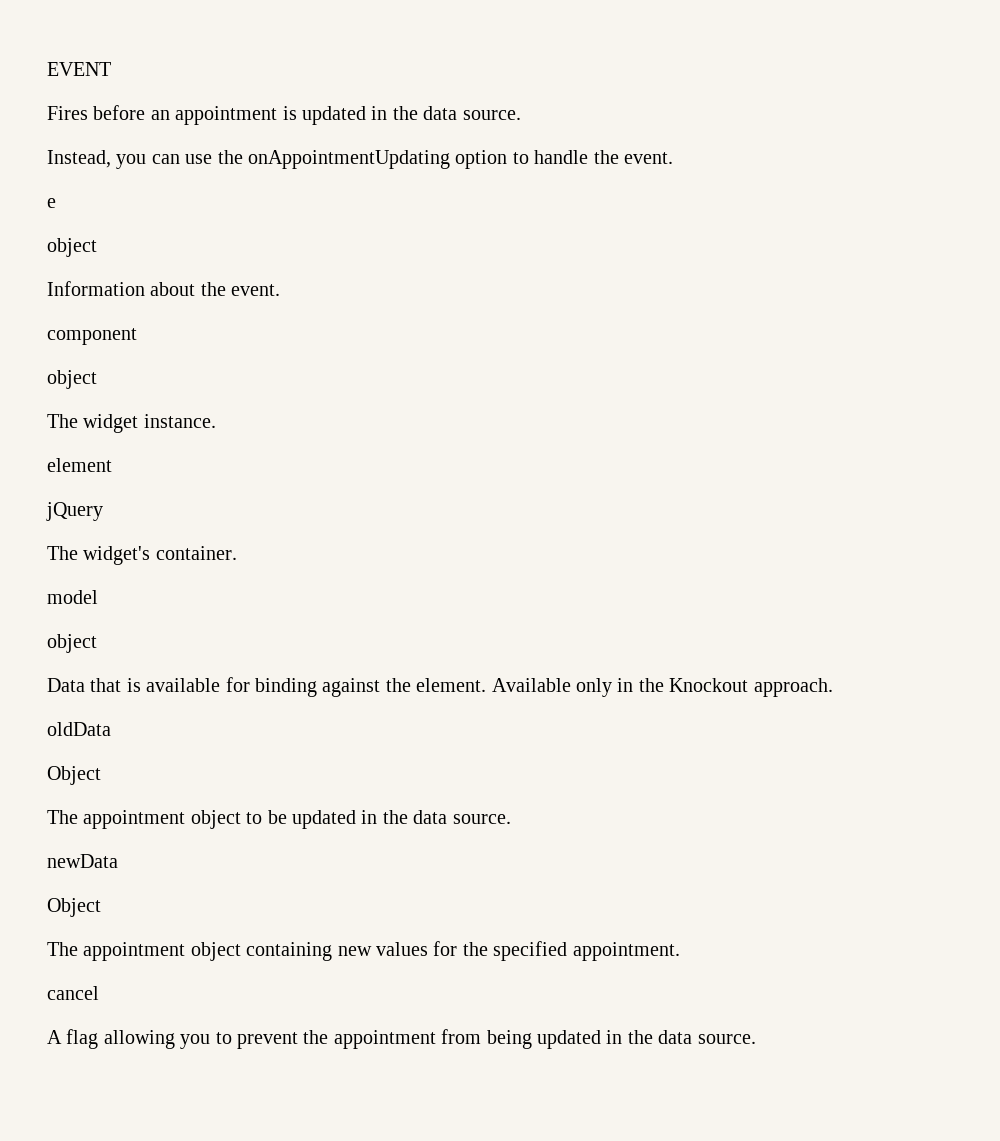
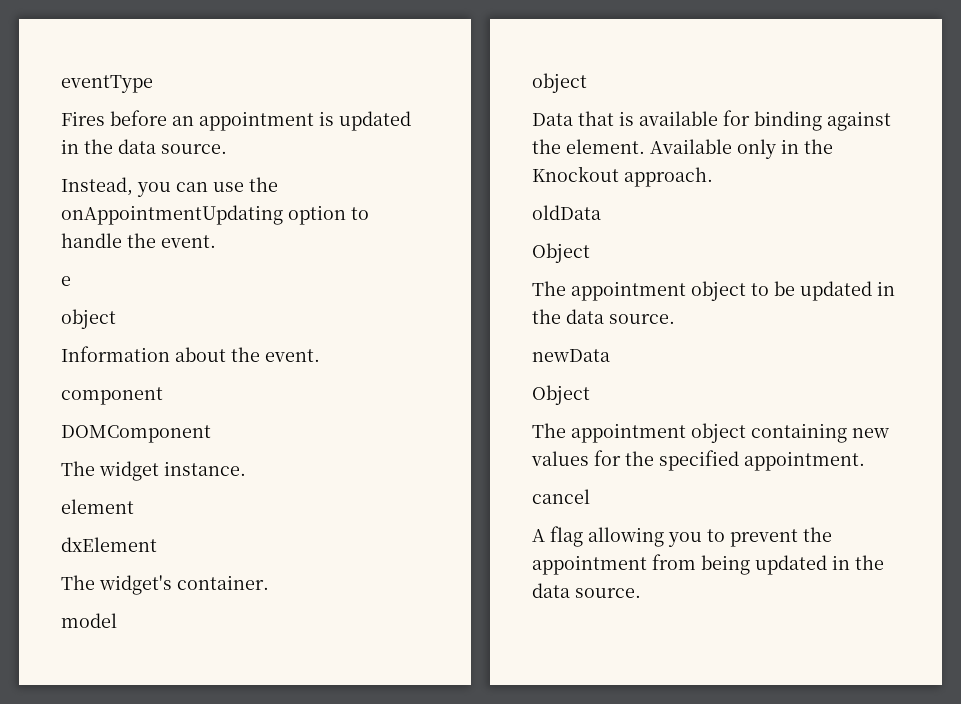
- EVENT
+ eventType
  component
- object
+ DOMComponent
- jQuery
+ dxElement

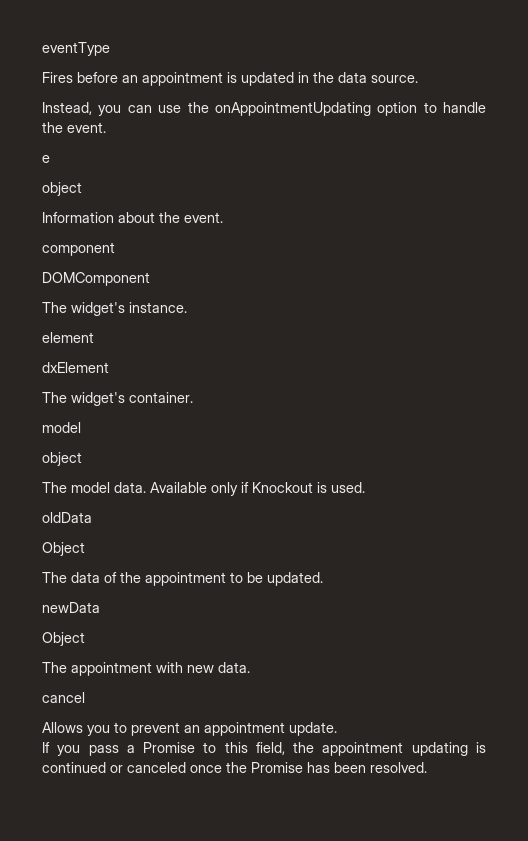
- The widget instance.
+ The widget's instance.
- Data that is available for binding against the element. Available only in the Knockout approach.
+ The model data. Available only if Knockout is used.
  oldData
  Object
- The appointment object to be updated in the data source.
+ The data of the appointment to be updated.
  newData
  Object
- The appointment object containing new values for the specified appointment.
+ The appointment with new data.
  cancel
- A flag allowing you to prevent the appointment from being updated in the data source.
+ Allows you to prevent an appointment update.
+ If you pass a Promise to this field, the appointment updating is continued or canceled once the Promise has been resolved.

